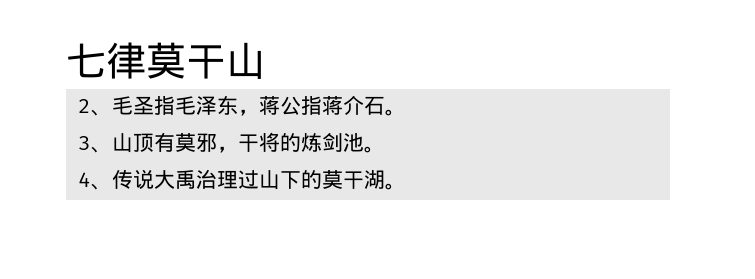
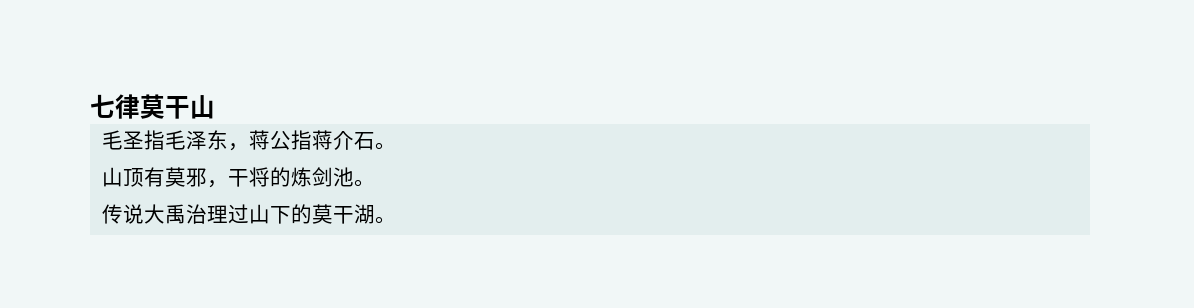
- 2、毛圣指毛泽东，蒋公指蒋介石。
+ 毛圣指毛泽东，蒋公指蒋介石。
- 3、山顶有莫邪，干将的炼剑池。
+ 山顶有莫邪，干将的炼剑池。
- 4、传说大禹治理过山下的莫干湖。
+ 传说大禹治理过山下的莫干湖。

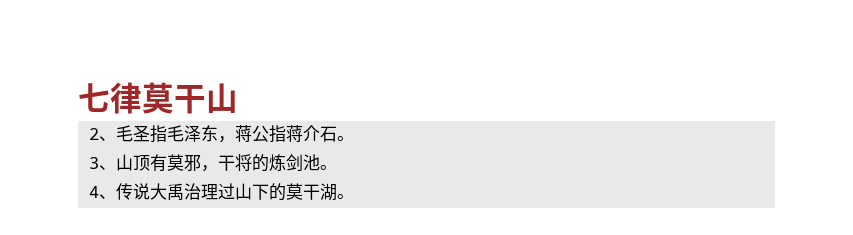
- 毛圣指毛泽东，蒋公指蒋介石。
+ 2、毛圣指毛泽东，蒋公指蒋介石。
- 山顶有莫邪，干将的炼剑池。
+ 3、山顶有莫邪，干将的炼剑池。
- 传说大禹治理过山下的莫干湖。
+ 4、传说大禹治理过山下的莫干湖。

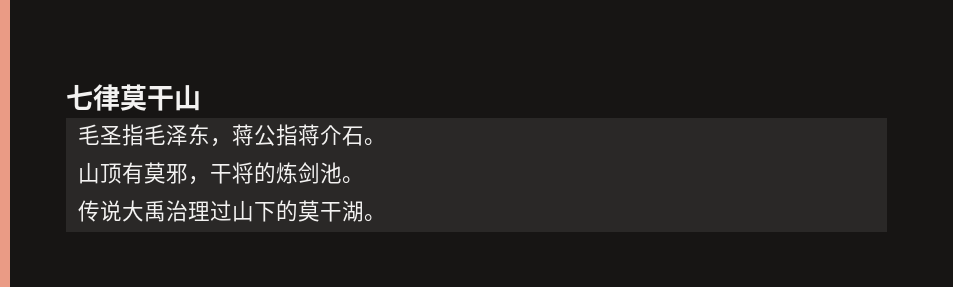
- 2、毛圣指毛泽东，蒋公指蒋介石。
+ 毛圣指毛泽东，蒋公指蒋介石。
- 3、山顶有莫邪，干将的炼剑池。
+ 山顶有莫邪，干将的炼剑池。
- 4、传说大禹治理过山下的莫干湖。
+ 传说大禹治理过山下的莫干湖。

